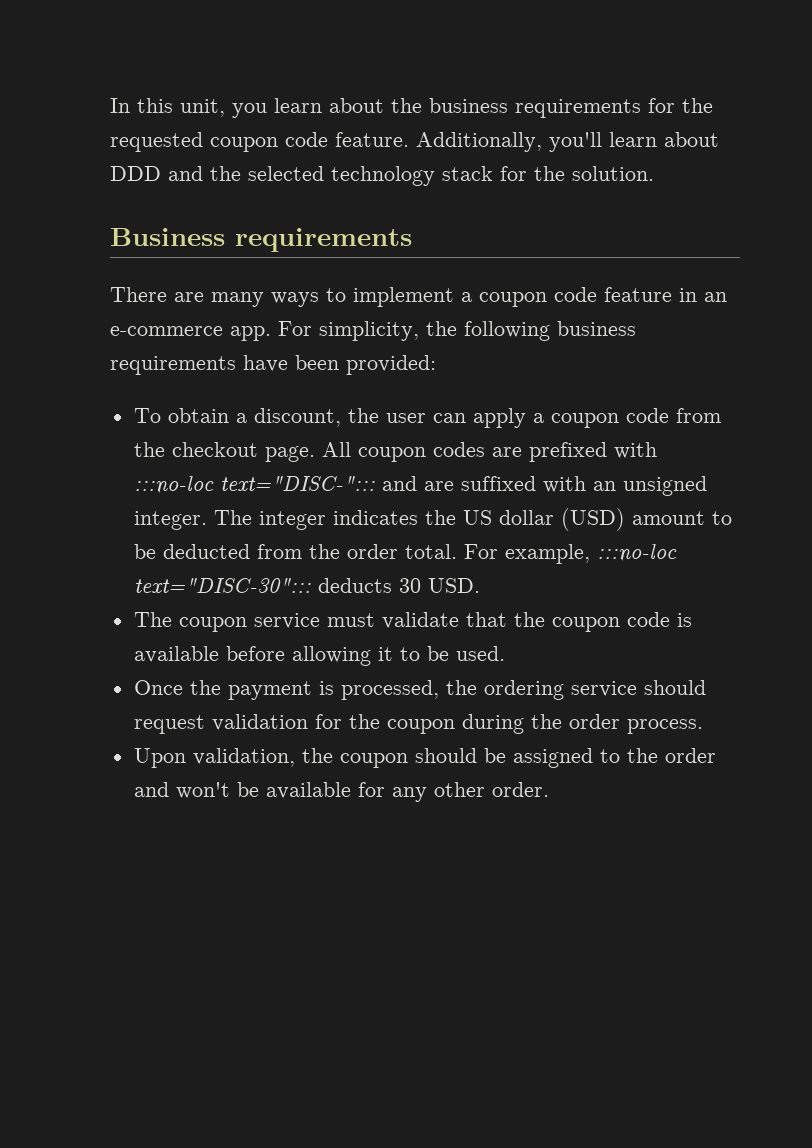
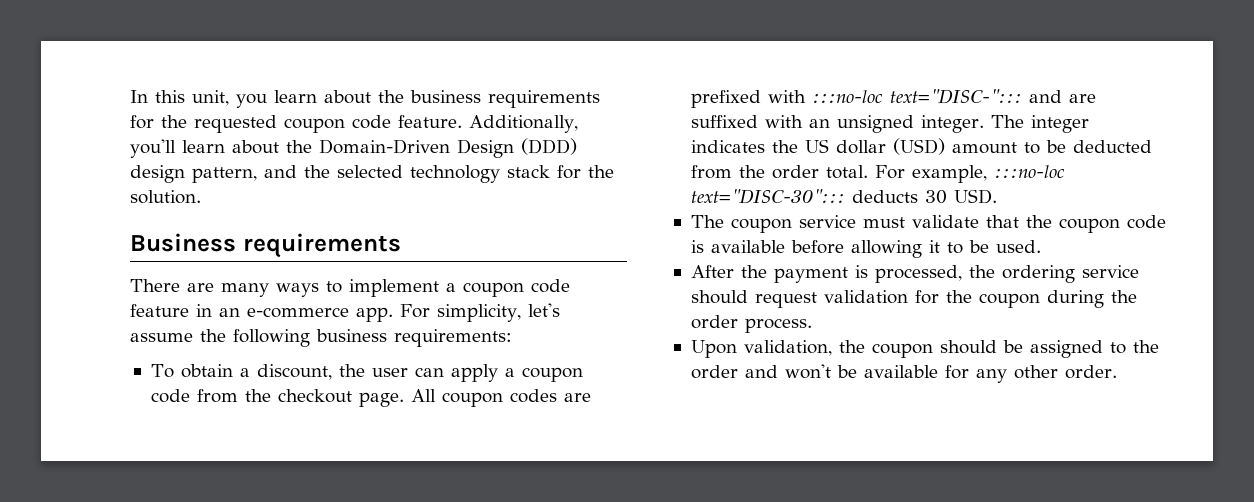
- Additionally, you'll learn about DDD and the selected technology stack for the solution.
+ Additionally, you'll learn about the Domain-Driven Design (DDD) design pattern, and the selected technology stack for the solution.
- For simplicity, the following business requirements have been provided:
+ For simplicity, let's assume the following business requirements:
- Once the payment is processed, the ordering service should request validation for the coupon during the order process.
+ After the payment is processed, the ordering service should request validation for the coupon during the order process.

